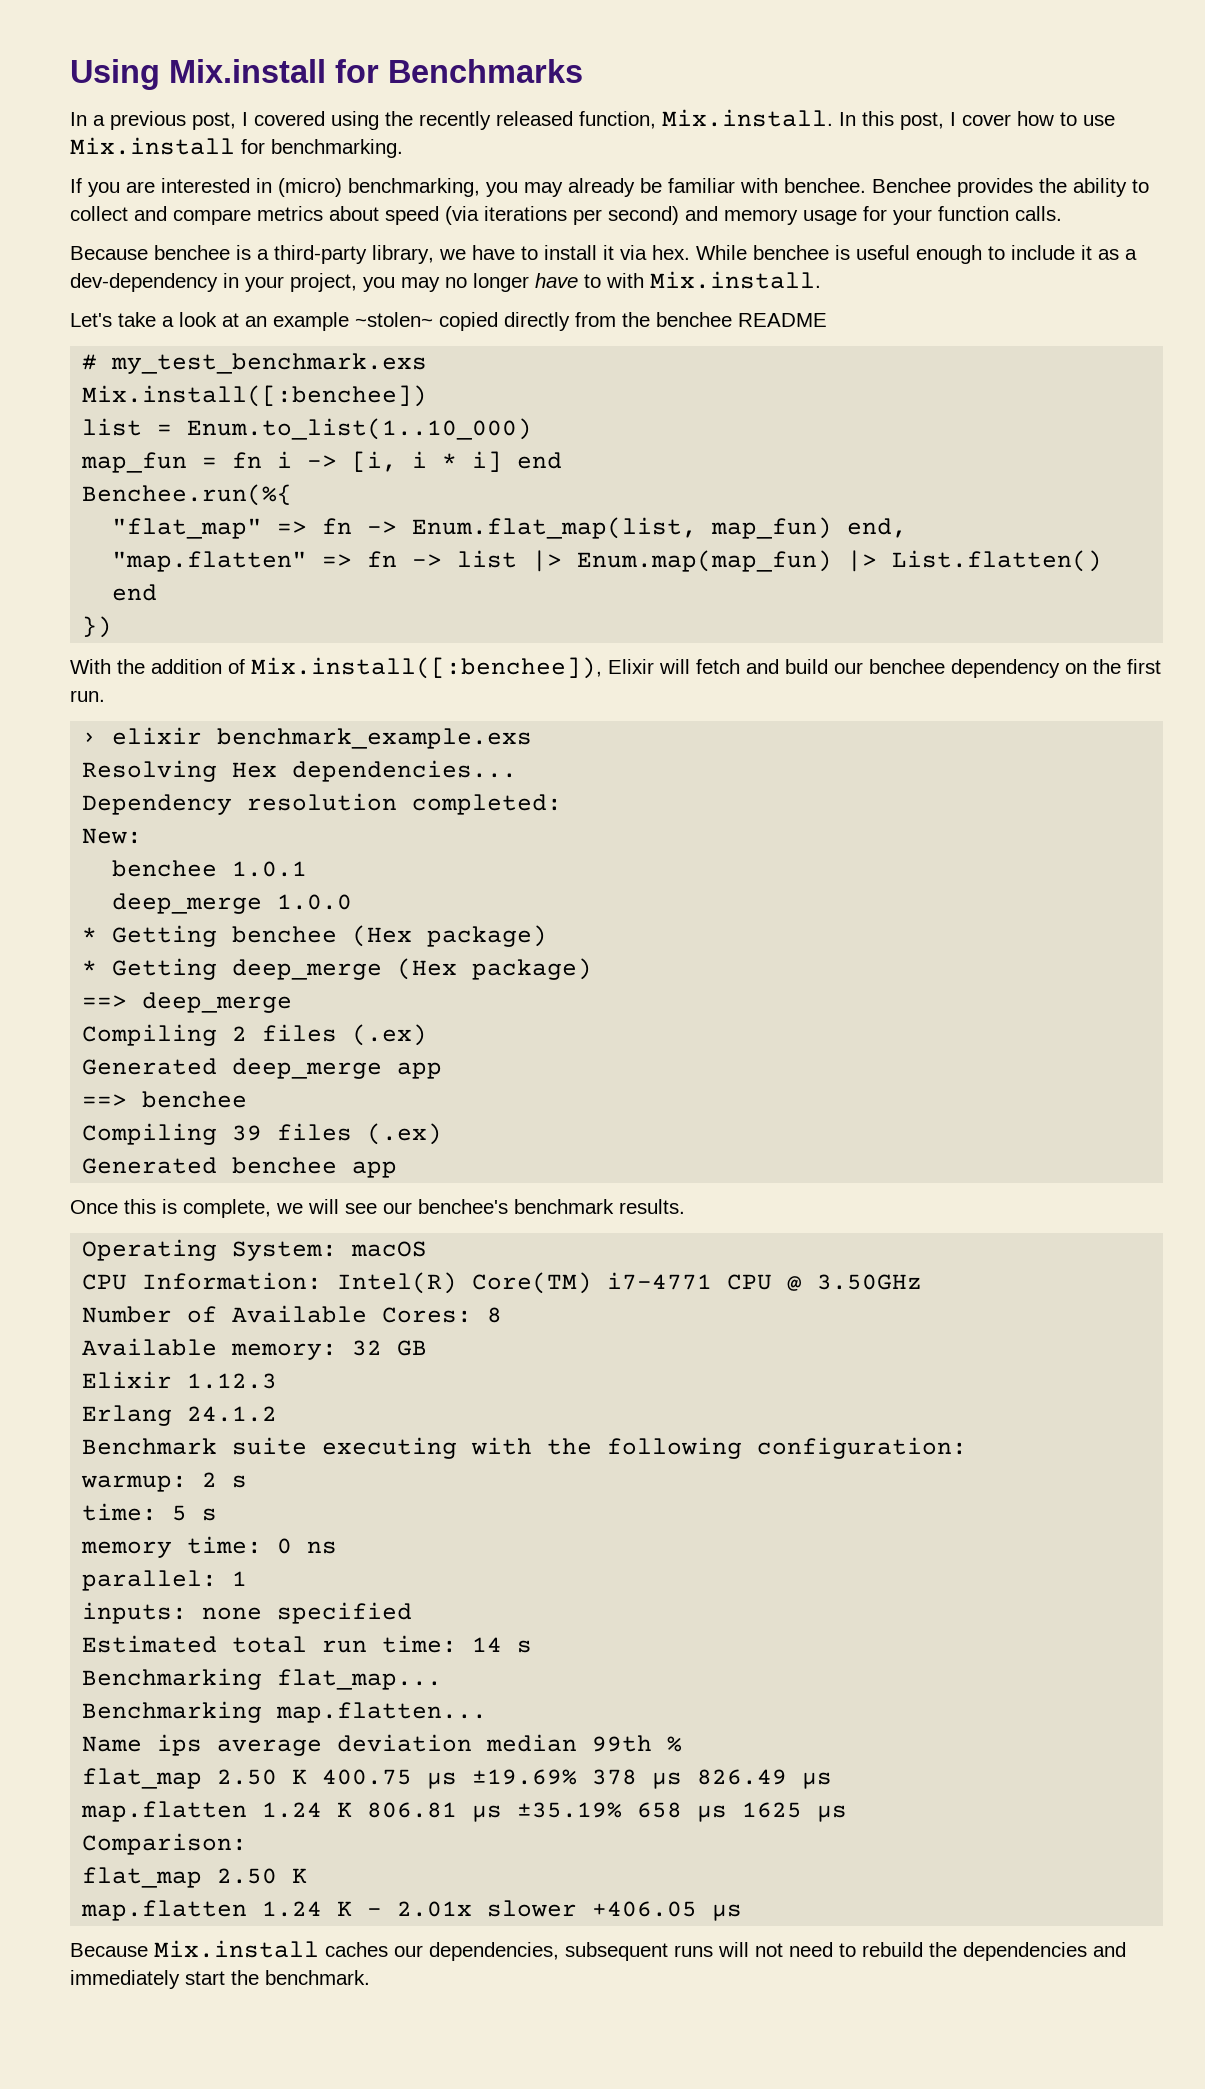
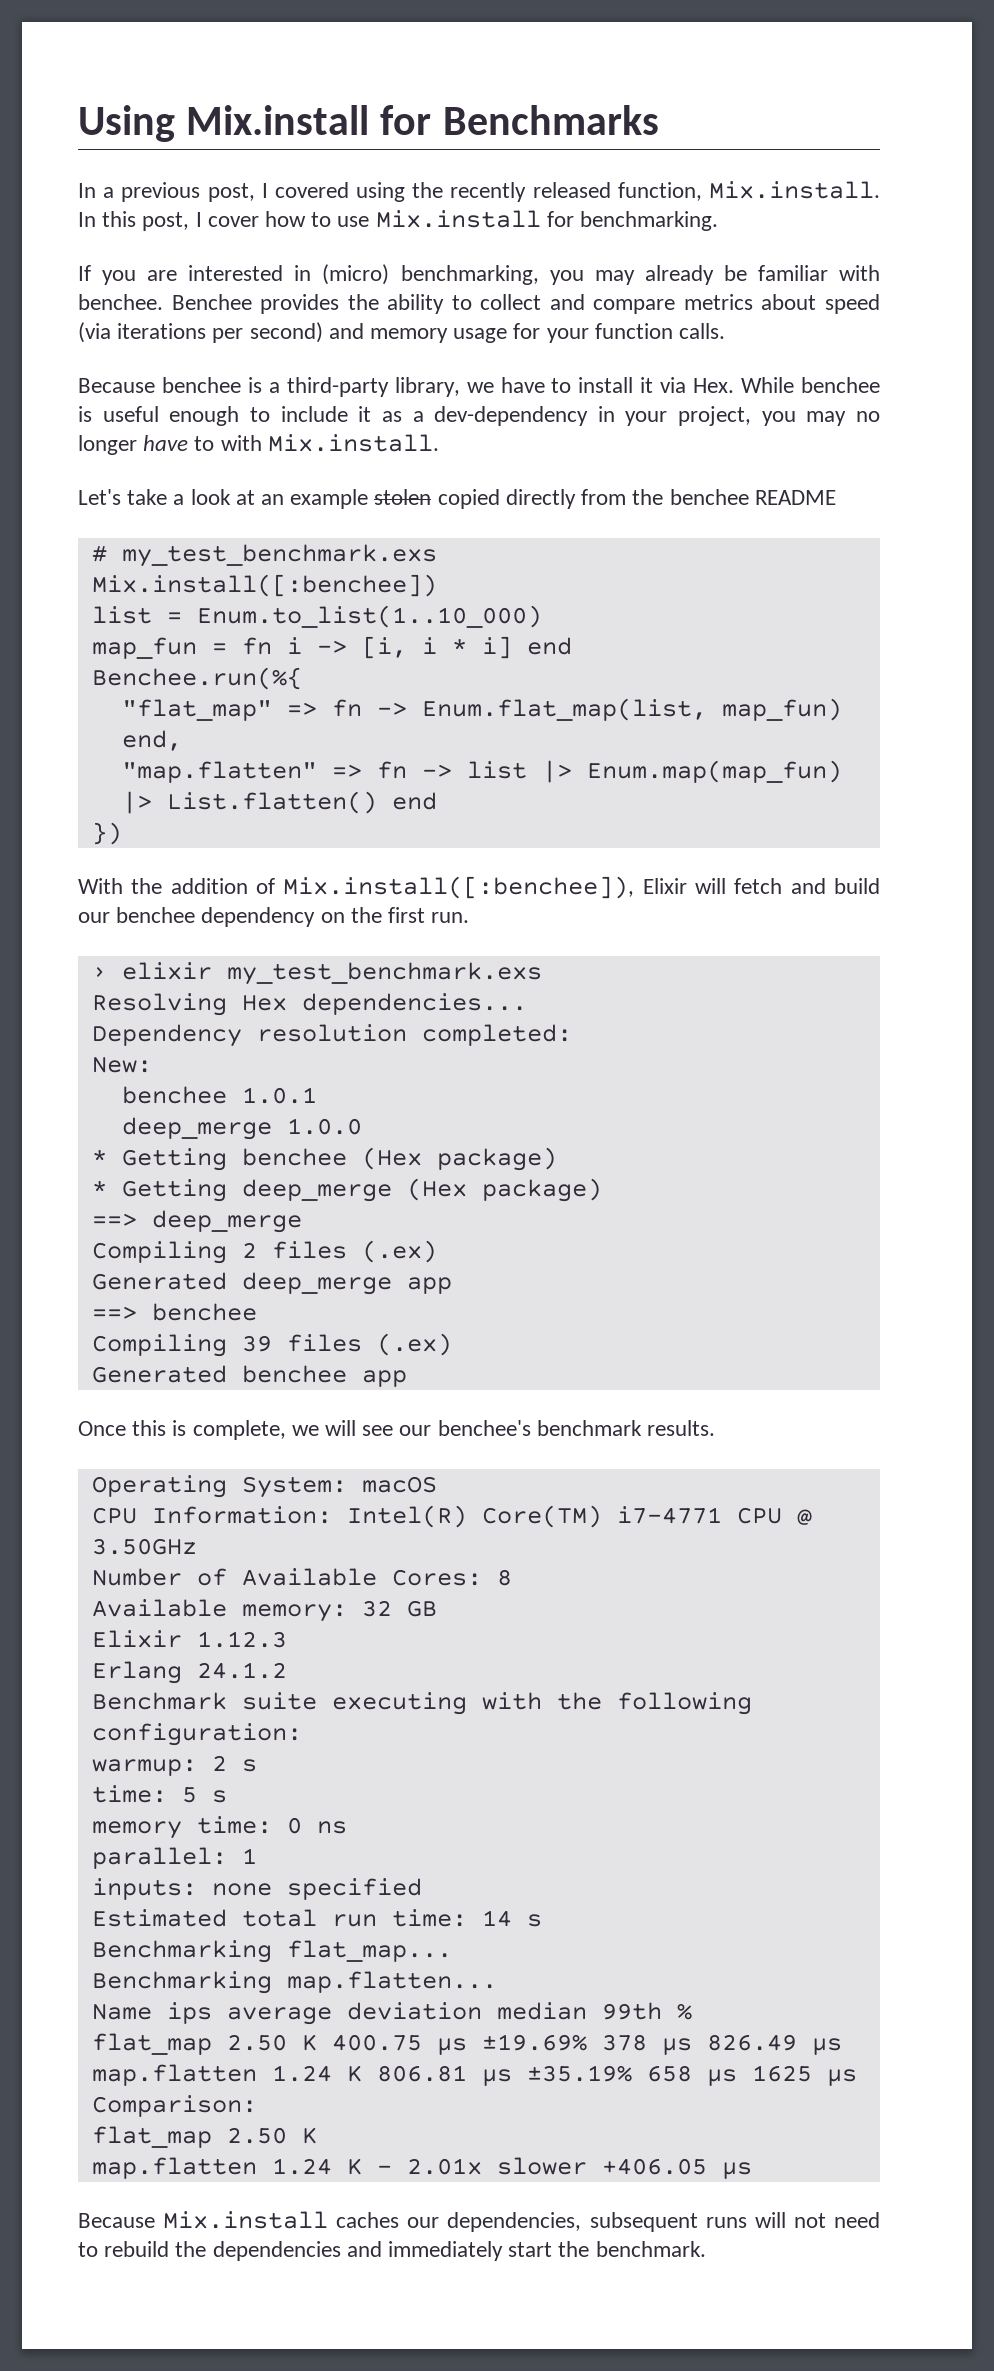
- Because benchee is a third-party library, we have to install it via hex. While benchee is useful enough to include it as a dev-dependency in your project, you may no longer have to with Mix.install.
+ Because benchee is a third-party library, we have to install it via Hex. While benchee is useful enough to include it as a dev-dependency in your project, you may no longer have to with Mix.install.
- Let's take a look at an example ~stolen~ copied directly from the benchee README
+ Let's take a look at an example stolen copied directly from the benchee README
- › elixir benchmark_example.exs
+ › elixir my_test_benchmark.exs

